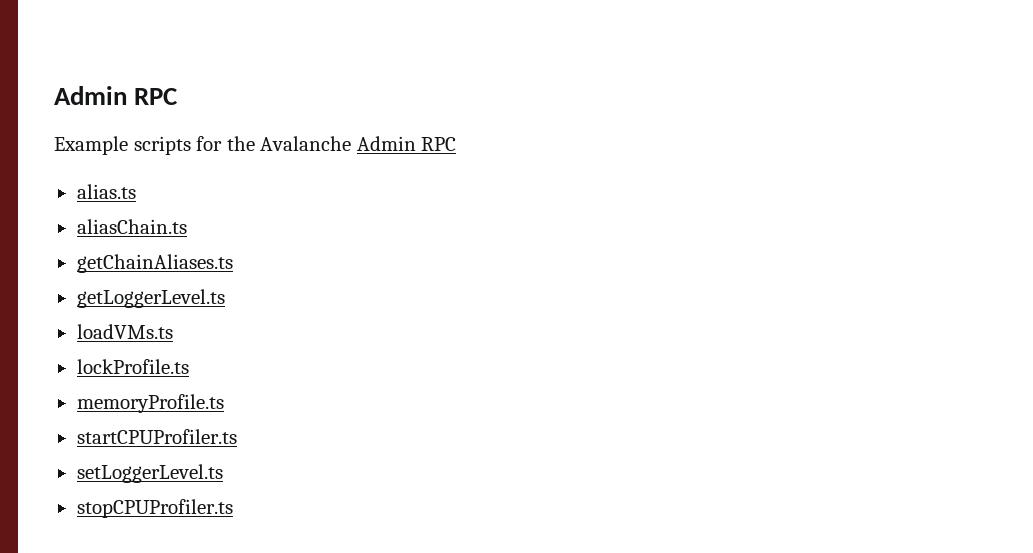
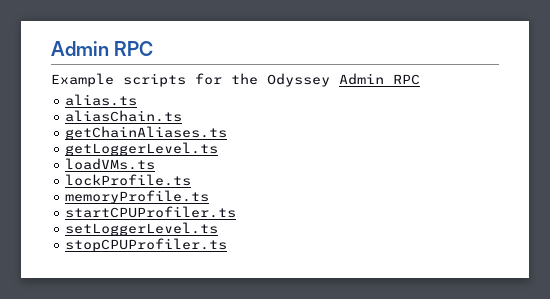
- Example scripts for the Avalanche Admin RPC
+ Example scripts for the Odyssey Admin RPC

